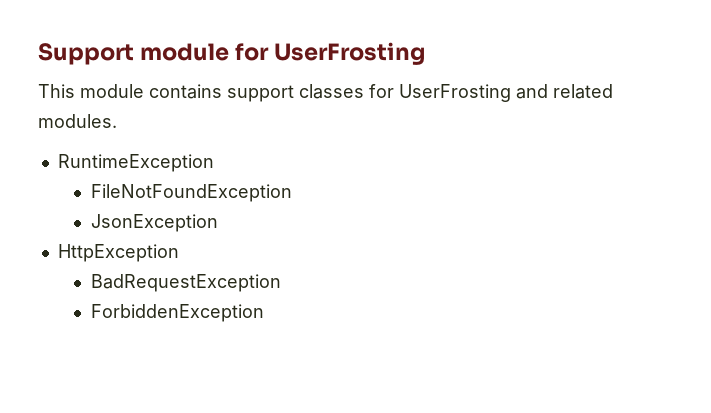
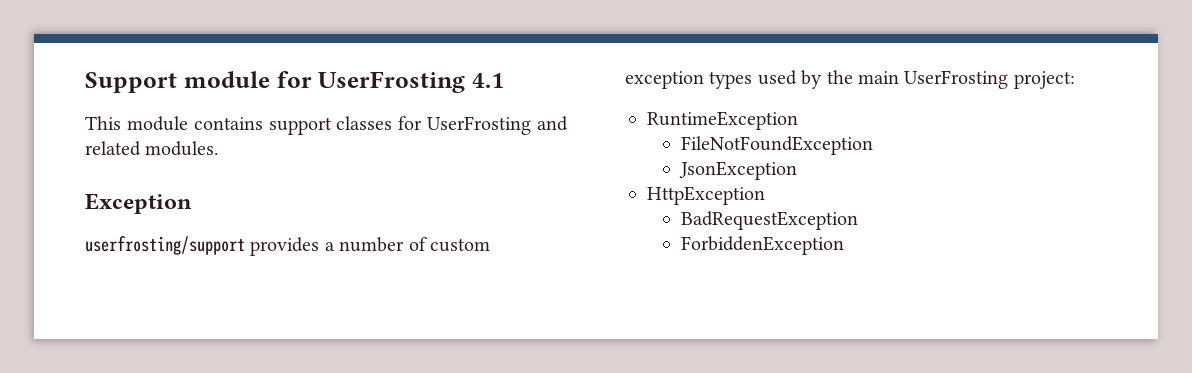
- Support module for UserFrosting
+ Support module for UserFrosting 4.1
+ Exception
+ userfrosting/support provides a number of custom exception types used by the main UserFrosting project:

